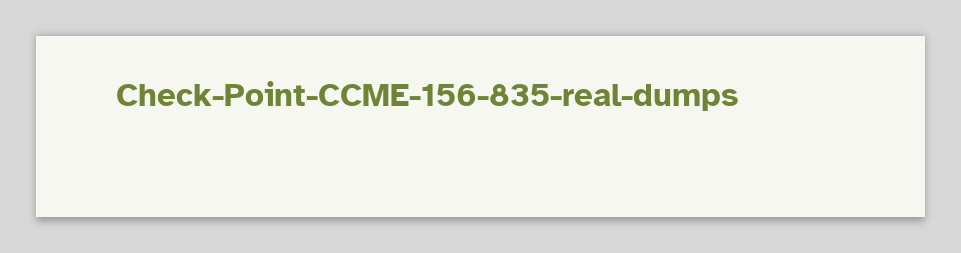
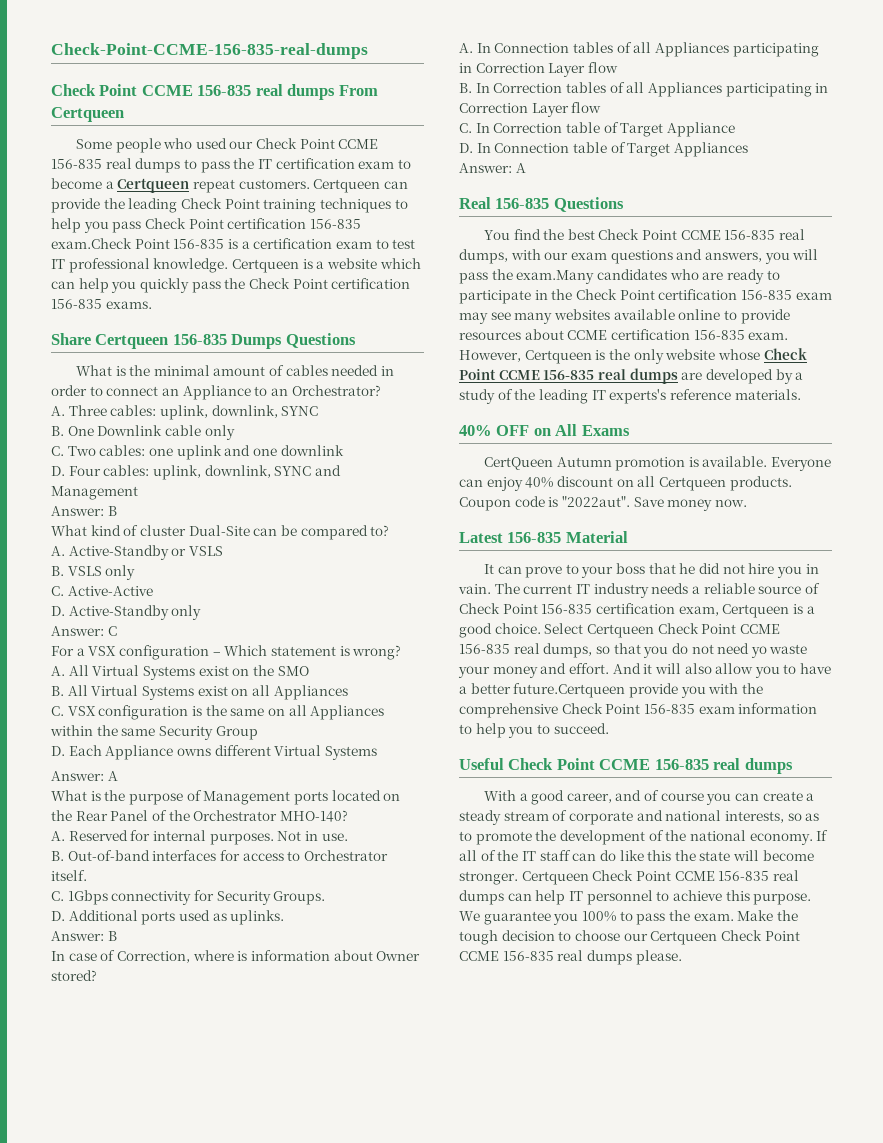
+ Check Point CCME 156-835 real dumps From Certqueen
+ Some people who used our Check Point CCME 156-835 real dumps to pass the IT certification exam to become a Certqueen repeat customers. Certqueen can provide the leading Check Point training techniques to help you pass Check Point certification 156-835 exam.Check Point 156-835 is a certification exam to test IT professional knowledge. Certqueen is a website which can help you quickly pass the Check Point certification 156-835 exams.
+ Share Certqueen 156-835 Dumps Questions
+ What is the minimal amount of cables needed in order to connect an Appliance to an Orchestrator?
+ A. Three cables: uplink, downlink, SYNC
+ B. One Downlink cable only
+ C. Two cables: one uplink and one downlink
+ D. Four cables: uplink, downlink, SYNC and Management
+ Answer: B
+ What kind of cluster Dual-Site can be compared to?
+ A. Active-Standby or VSLS
+ B. VSLS only
+ C. Active-Active
+ D. Active-Standby only
+ Answer: C
+ For a VSX configuration – Which statement is wrong?
+ A. All Virtual Systems exist on the SMO
+ B. All Virtual Systems exist on all Appliances
+ C. VSX configuration is the same on all Appliances within the same Security Group
+ D. Each Appliance owns different Virtual Systems
+ Answer: A
+ What is the purpose of Management ports located on the Rear Panel of the Orchestrator MHO-140?
+ A. Reserved for internal purposes. Not in use.
+ B. Out-of-band interfaces for access to Orchestrator itself.
+ C. 1Gbps connectivity for Security Groups.
+ D. Additional ports used as uplinks.
+ Answer: B
+ In case of Correction, where is information about Owner stored?
+ A. In Connection tables of all Appliances participating in Correction Layer flow
+ B. In Correction tables of all Appliances participating in Correction Layer flow
+ C. In Correction table of Target Appliance
+ D. In Connection table of Target Appliances
+ Answer: A
+ Real 156-835 Questions
+ You find the best Check Point CCME 156-835 real dumps, with our exam questions and answers, you will pass the exam.Many candidates who are ready to participate in the Check Point certification 156-835 exam may see many websites available online to provide resources about CCME certification 156-835 exam. However, Certqueen is the only website whose Check Point CCME 156-835 real dumps are developed by a study of the leading IT experts's reference materials.
+ 40% OFF on All Exams
+ CertQueen Autumn promotion is available. Everyone can enjoy 40% discount on all Certqueen products. Coupon code is "2022aut". Save money now.
+ Latest 156-835 Material
+ It can prove to your boss that he did not hire you in vain. The current IT industry needs a reliable source of Check Point 156-835 certification exam, Certqueen is a good choice. Select Certqueen Check Point CCME 156-835 real dumps, so that you do not need yo waste your money and effort. And it will also allow you to have a better future.Certqueen provide you with the comprehensive Check Point 156-835 exam information to help you to succeed.
+ Useful Check Point CCME 156-835 real dumps
+ With a good career, and of course you can create a steady stream of corporate and national interests, so as to promote the development of the national economy. If all of the IT staff can do like this the state will become stronger. Certqueen Check Point CCME 156-835 real dumps can help IT personnel to achieve this purpose. We guarantee you 100% to pass the exam. Make the tough decision to choose our Certqueen Check Point CCME 156-835 real dumps please.

